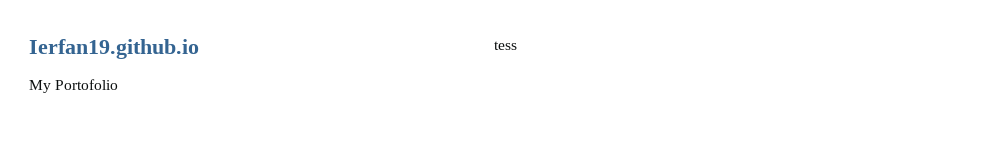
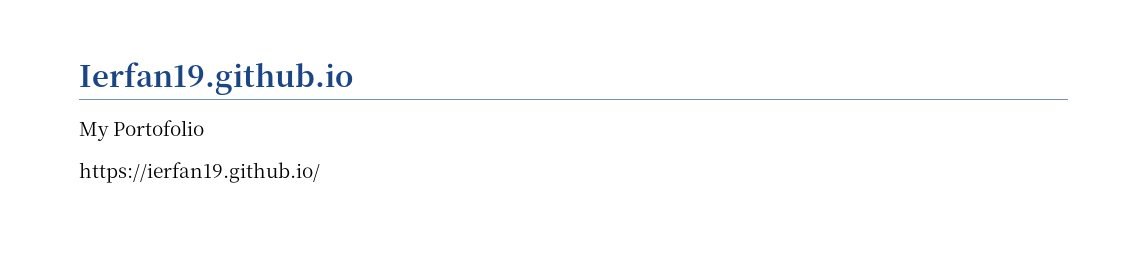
- tess
+ https://ierfan19.github.io/

